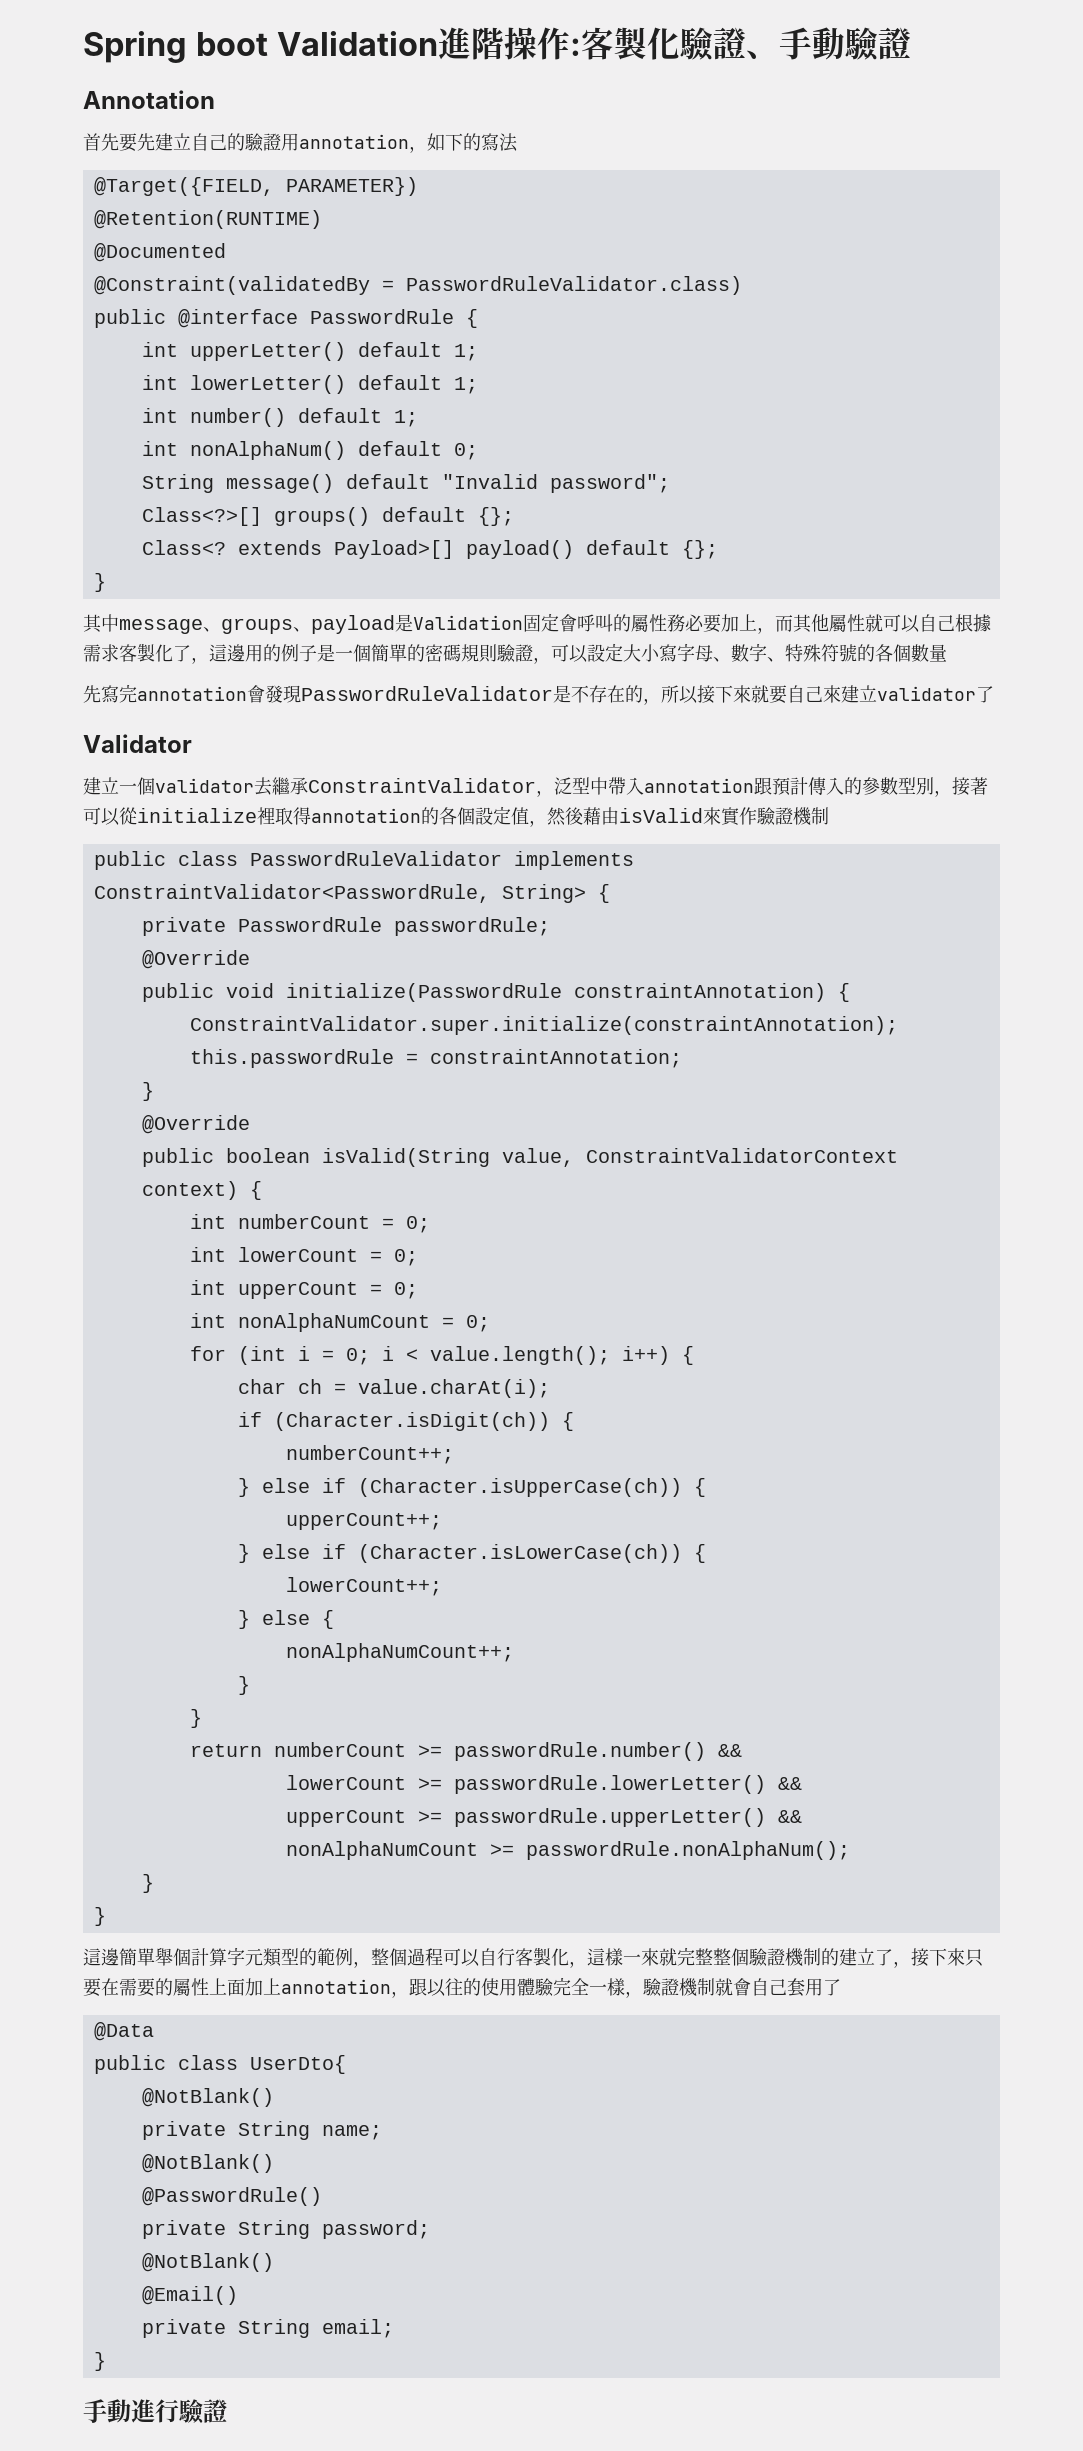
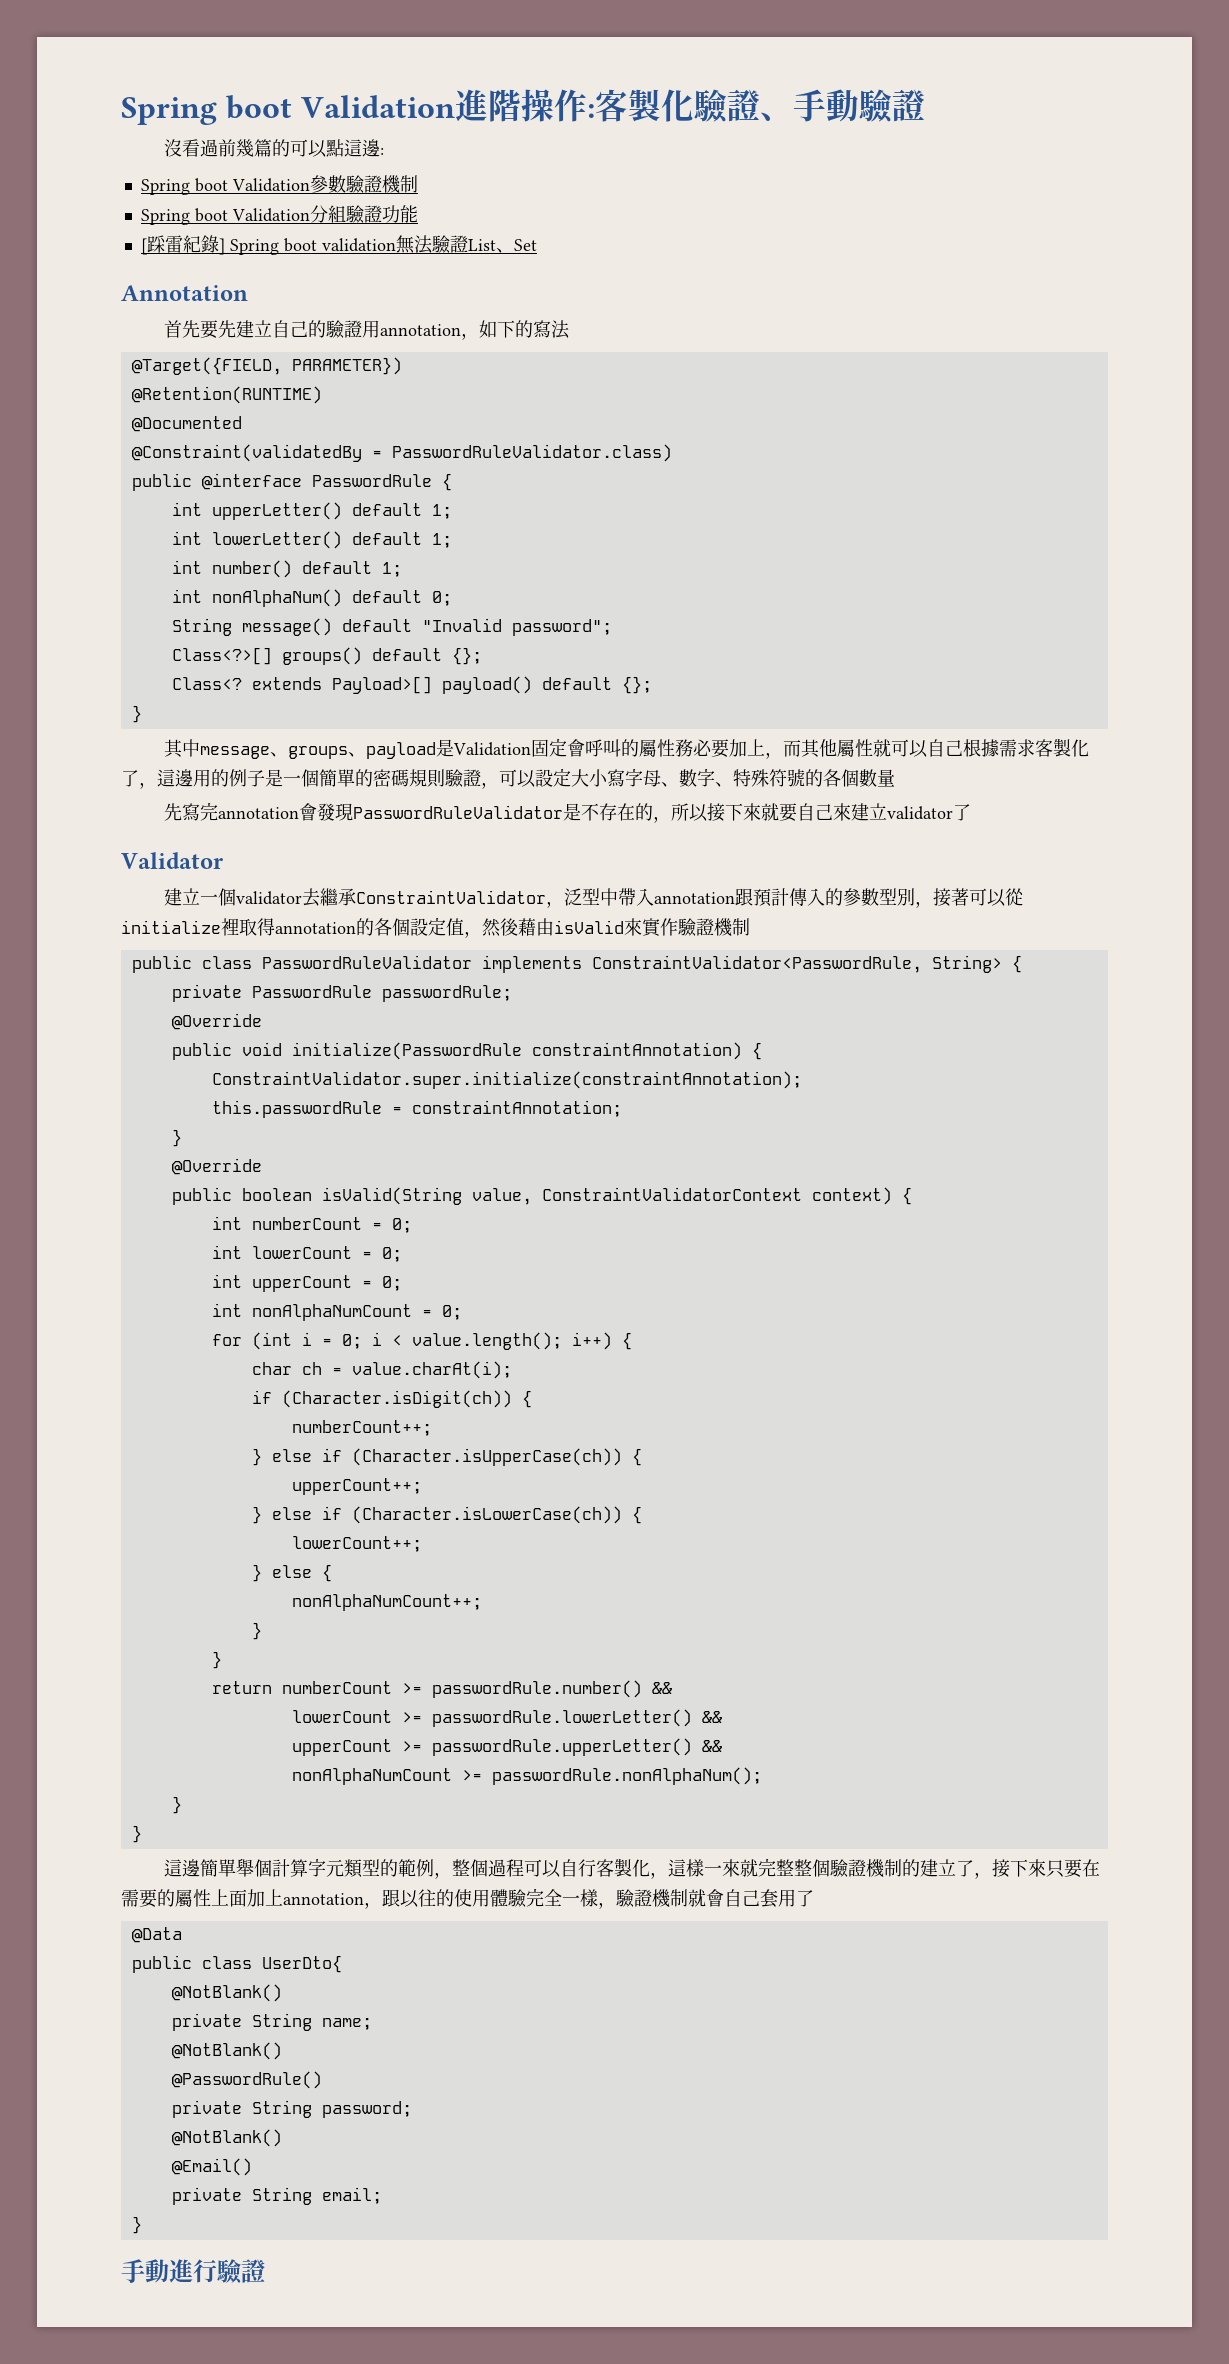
+ 沒看過前幾篇的可以點這邊:
+ Spring boot Validation參數驗證機制
+ Spring boot Validation分組驗證功能
+ [踩雷紀錄] Spring boot validation無法驗證List、Set

